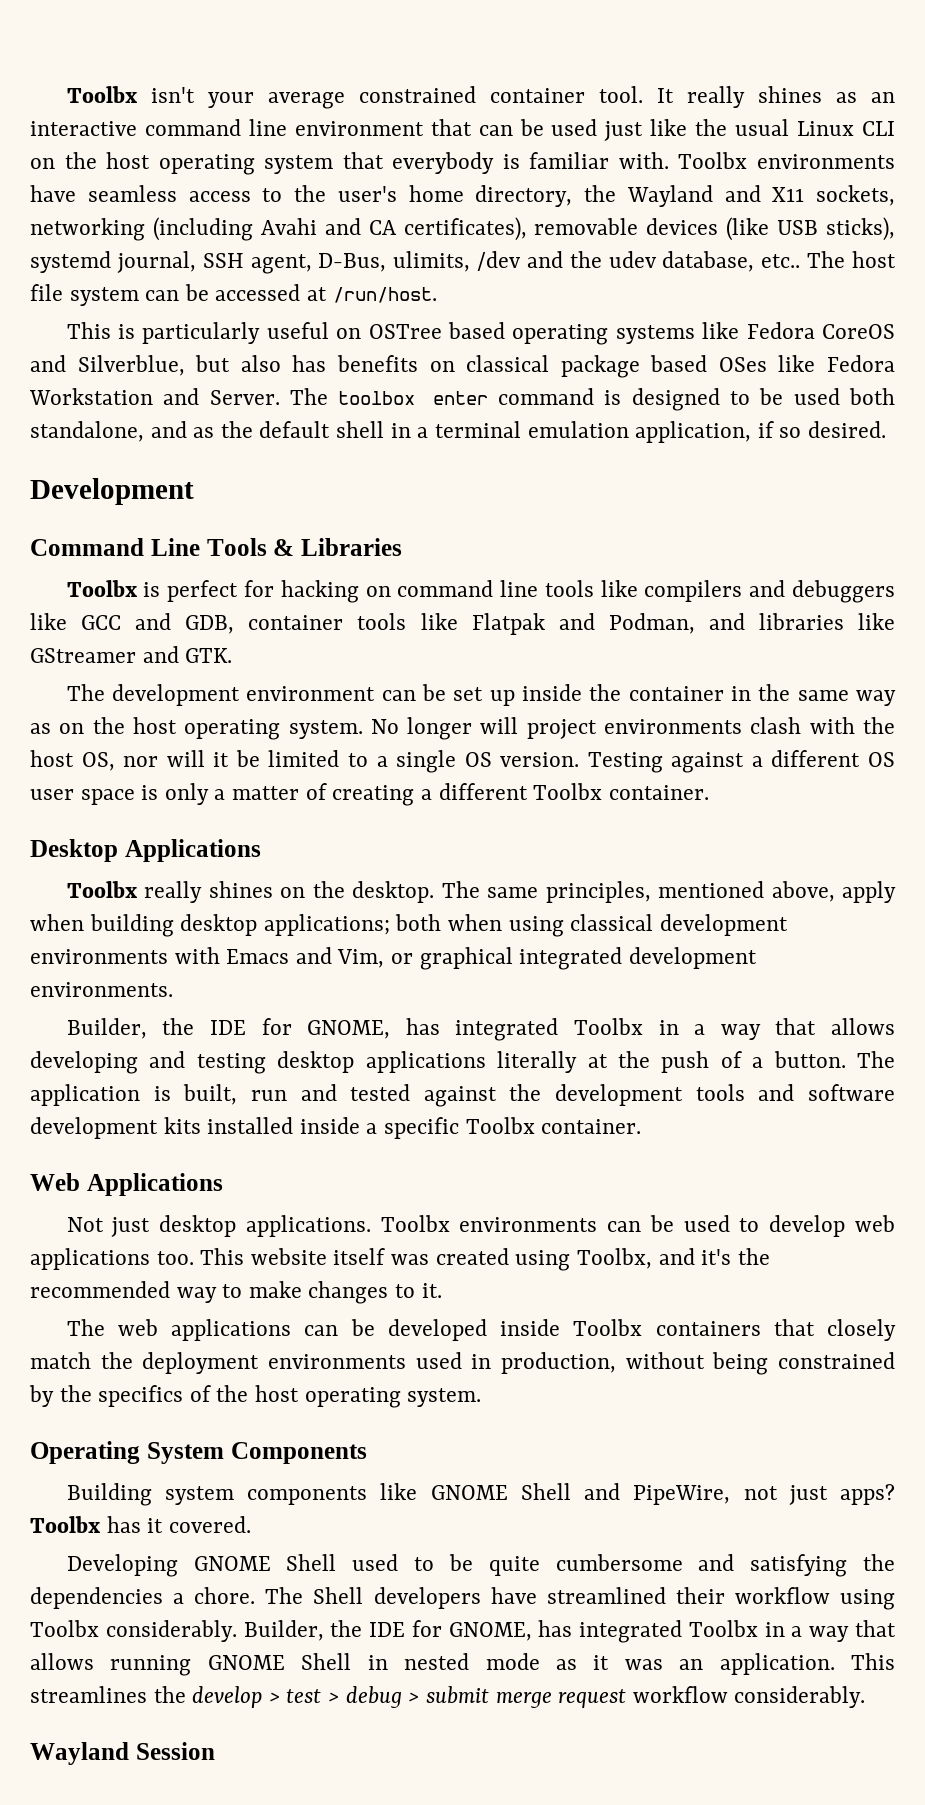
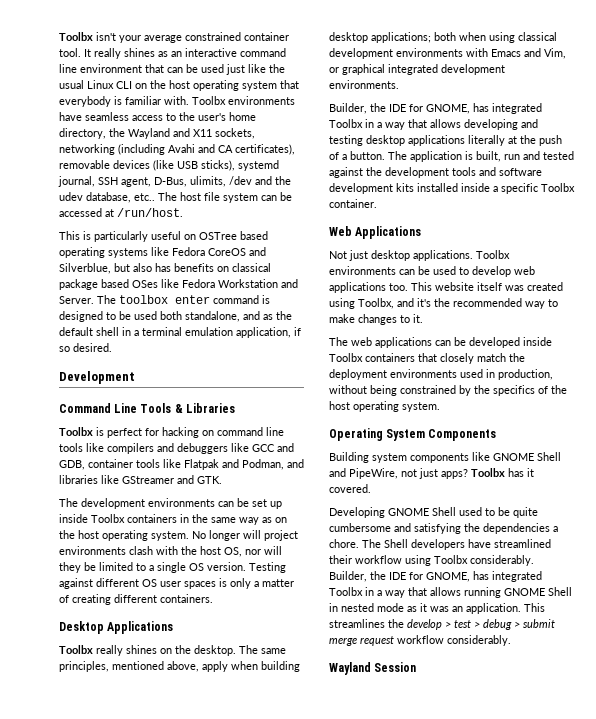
- The development environment can be set up inside the container in the same way as on the host operating system.
+ The development environments can be set up inside Toolbx containers in the same way as on the host operating system.
- No longer will project environments clash with the host OS, nor will it be limited to a single OS version.
+ No longer will project environments clash with the host OS, nor will they be limited to a single OS version.
- Testing against a different OS user space is only a matter of creating a different Toolbx container.
+ Testing against different OS user spaces is only a matter of creating different containers.

